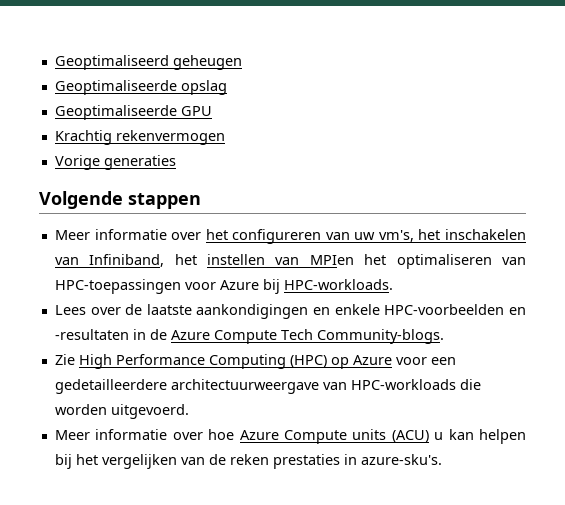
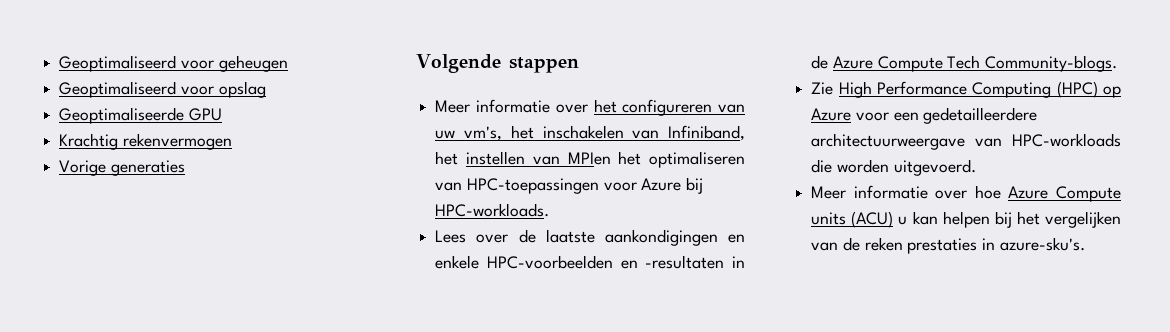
- Geoptimaliseerd geheugen
+ Geoptimaliseerd voor geheugen
- Geoptimaliseerde opslag
+ Geoptimaliseerd voor opslag

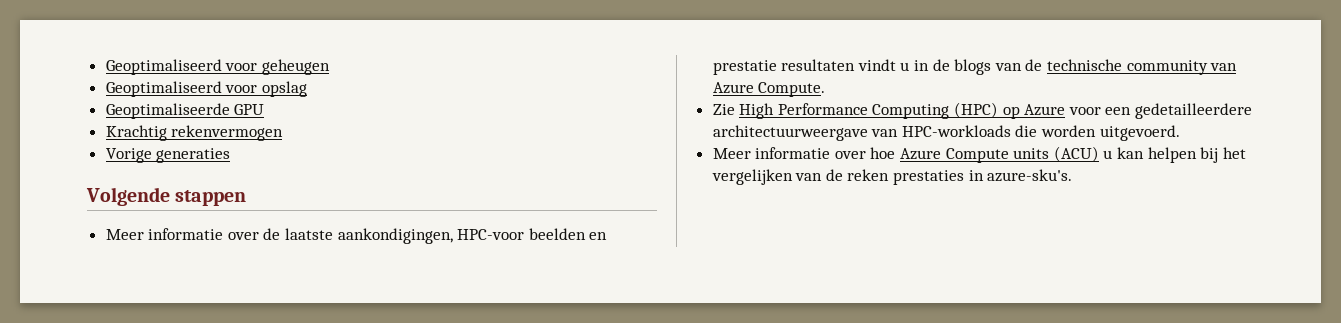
- Meer informatie over het configureren van uw vm's, het inschakelen van Infiniband, het instellen van MPIen het optimaliseren van HPC-toepassingen voor Azure bij HPC-workloads.
- Lees over de laatste aankondigingen en enkele HPC-voorbeelden en -resultaten in de Azure Compute Tech Community-blogs.
+ Meer informatie over de laatste aankondigingen, HPC-voor beelden en prestatie resultaten vindt u in de blogs van de technische community van Azure Compute.

